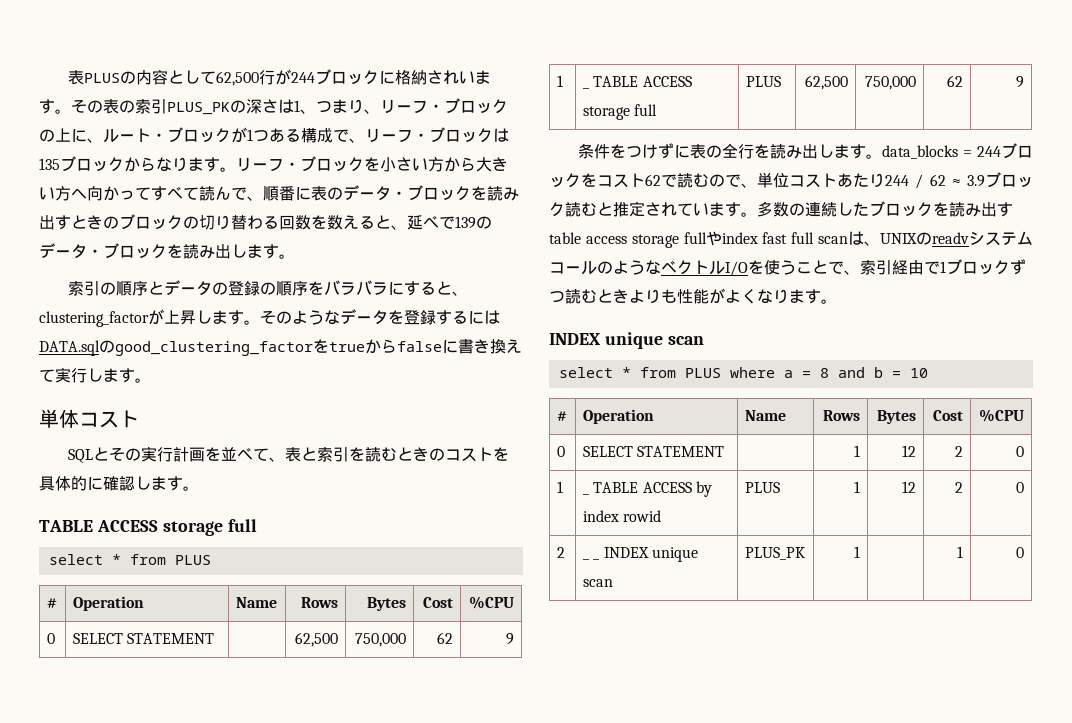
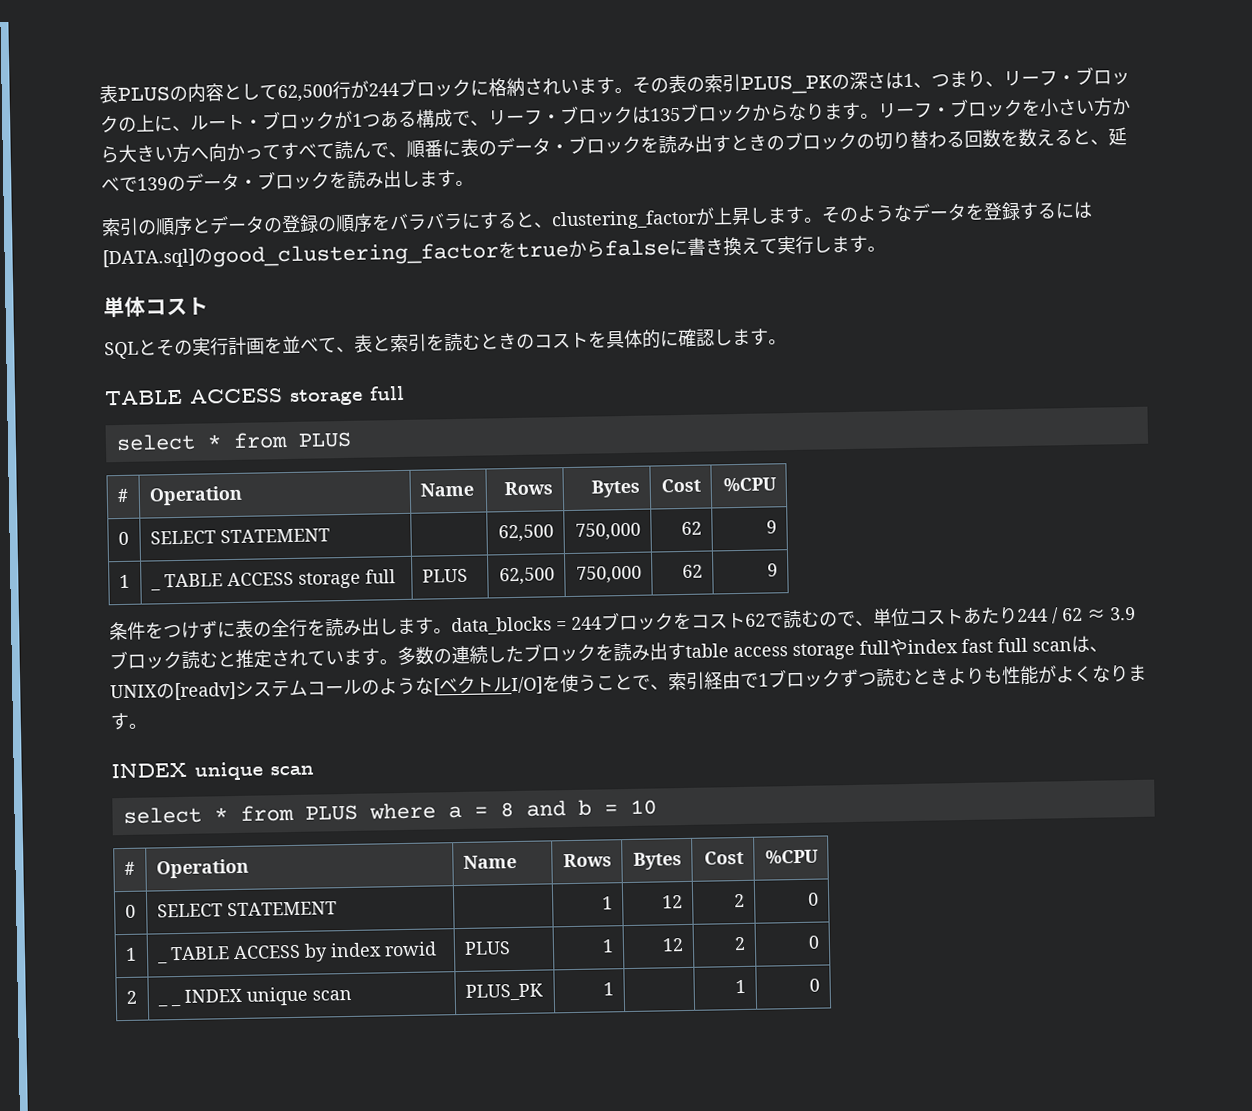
- そのようなデータを登録するにはDATA.sqlのgood_clustering_factorをtrueからfalseに書き換えて実行します。
+ そのようなデータを登録するには[DATA.sql]のgood_clustering_factorをtrueからfalseに書き換えて実行します。
- 多数の連続したブロックを読み出すtable access storage fullやindex fast full scanは、UNIXのreadvシステムコールのようなベクトルI/Oを使うことで、索引経由で1ブロックずつ読むときよりも性能がよくなります。
+ 多数の連続したブロックを読み出すtable access storage fullやindex fast full scanは、UNIXの[readv]システムコールのような[ベクトルI/O]を使うことで、索引経由で1ブロックずつ読むときよりも性能がよくなります。

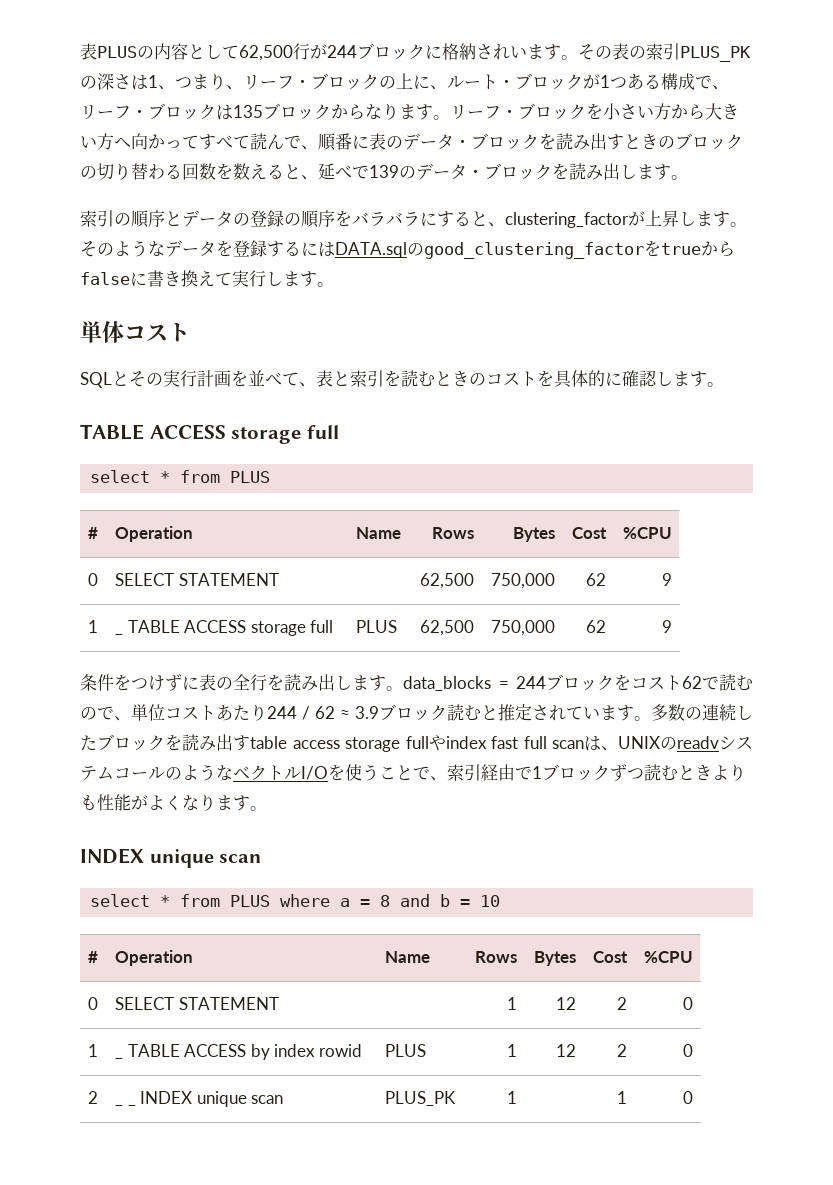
- そのようなデータを登録するには[DATA.sql]のgood_clustering_factorをtrueからfalseに書き換えて実行します。
+ そのようなデータを登録するにはDATA.sqlのgood_clustering_factorをtrueからfalseに書き換えて実行します。
- 多数の連続したブロックを読み出すtable access storage fullやindex fast full scanは、UNIXの[readv]システムコールのような[ベクトルI/O]を使うことで、索引経由で1ブロックずつ読むときよりも性能がよくなります。
+ 多数の連続したブロックを読み出すtable access storage fullやindex fast full scanは、UNIXのreadvシステムコールのようなベクトルI/Oを使うことで、索引経由で1ブロックずつ読むときよりも性能がよくなります。

